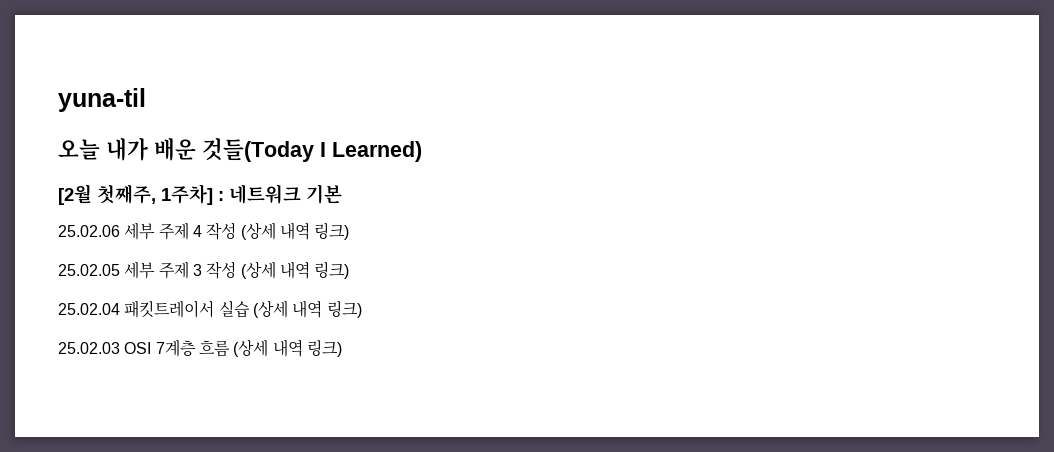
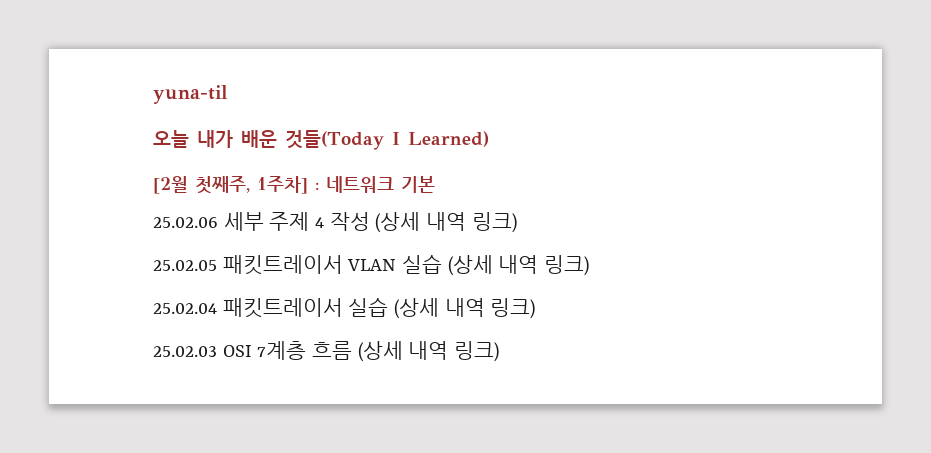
- 25.02.05 세부 주제 3 작성 (상세 내역 링크)
+ 25.02.05 패킷트레이서 VLAN 실습 (상세 내역 링크)

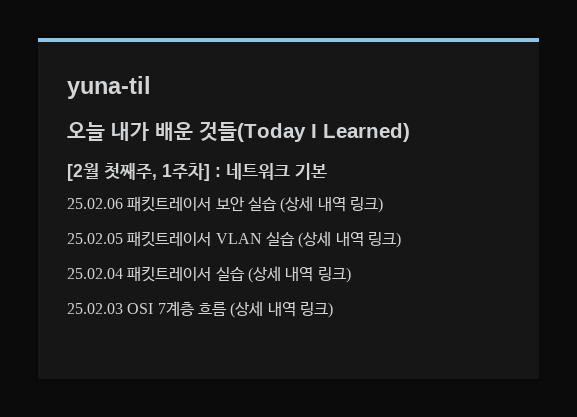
- 25.02.06 세부 주제 4 작성 (상세 내역 링크)
+ 25.02.06 패킷트레이서 보안 실습 (상세 내역 링크)

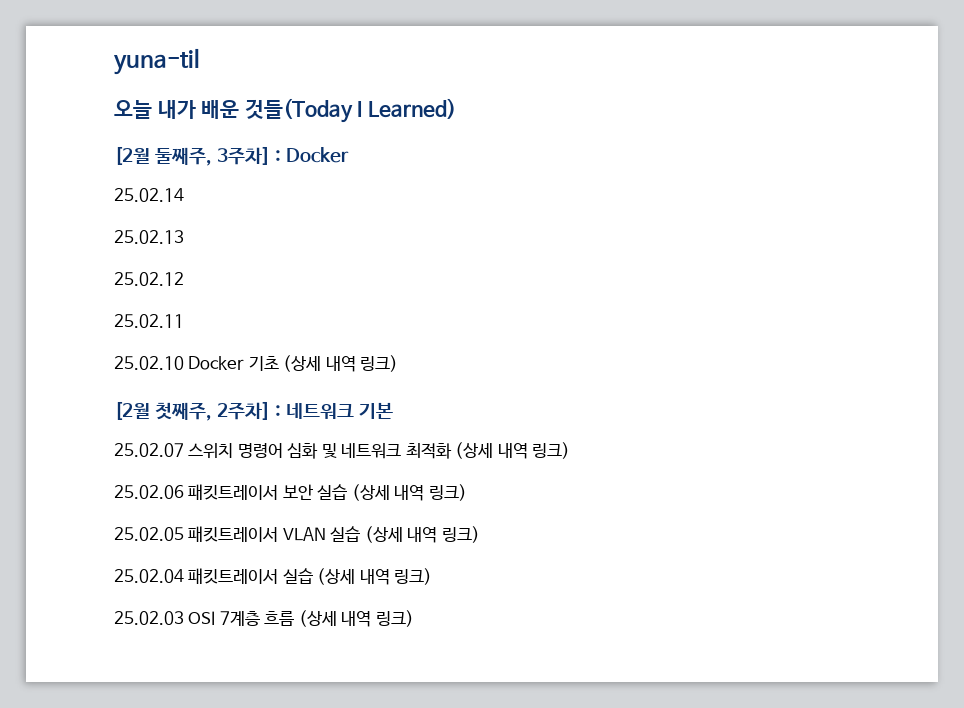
+ [2월 둘째주, 3주차] : Docker
+ 25.02.14
+ 25.02.13
+ 25.02.12
+ 25.02.11
+ 25.02.10 Docker 기초 (상세 내역 링크)
- [2월 첫째주, 1주차] : 네트워크 기본
+ [2월 첫째주, 2주차] : 네트워크 기본
+ 25.02.07 스위치 명령어 심화 및 네트워크 최적화 (상세 내역 링크)

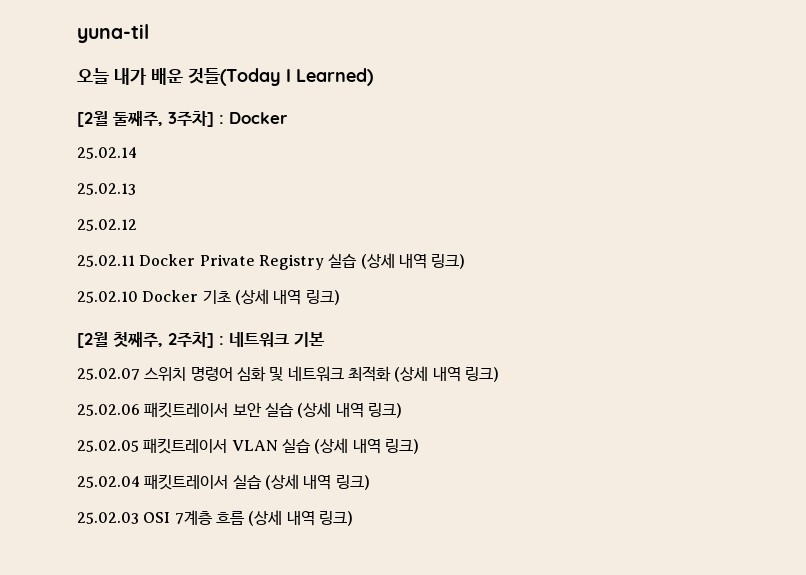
- 25.02.11
+ 25.02.11 Docker Private Registry 실습 (상세 내역 링크)

